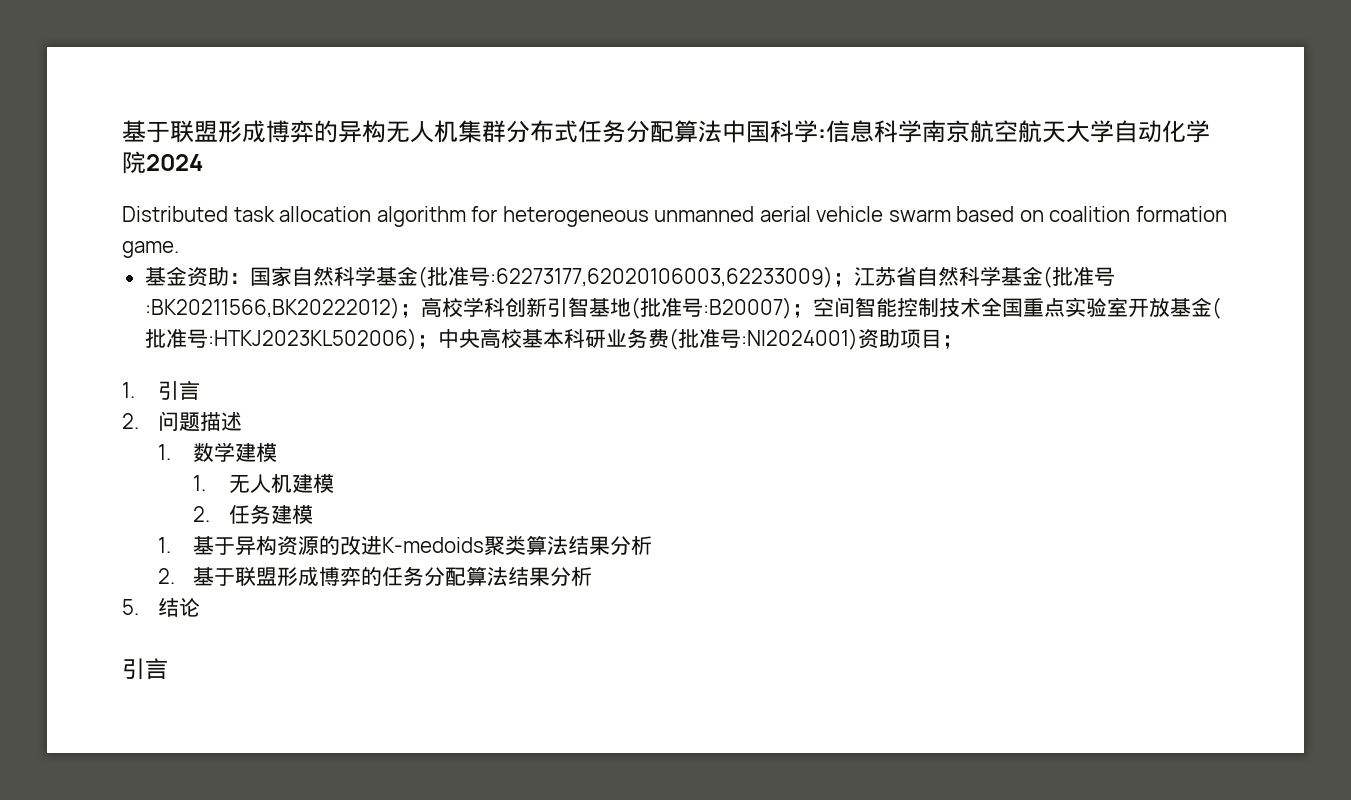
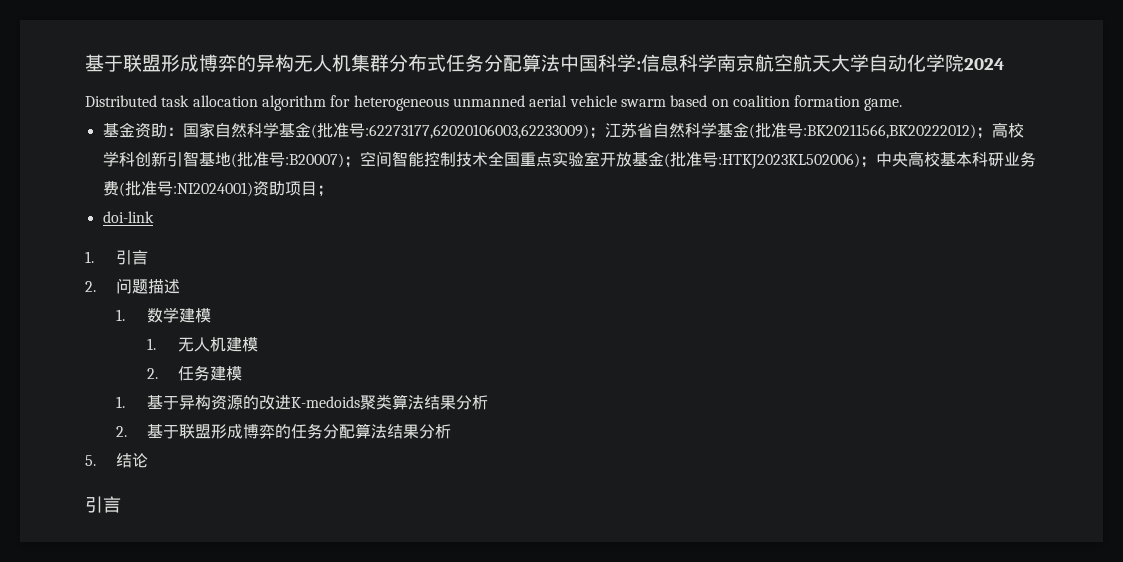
+ doi-link

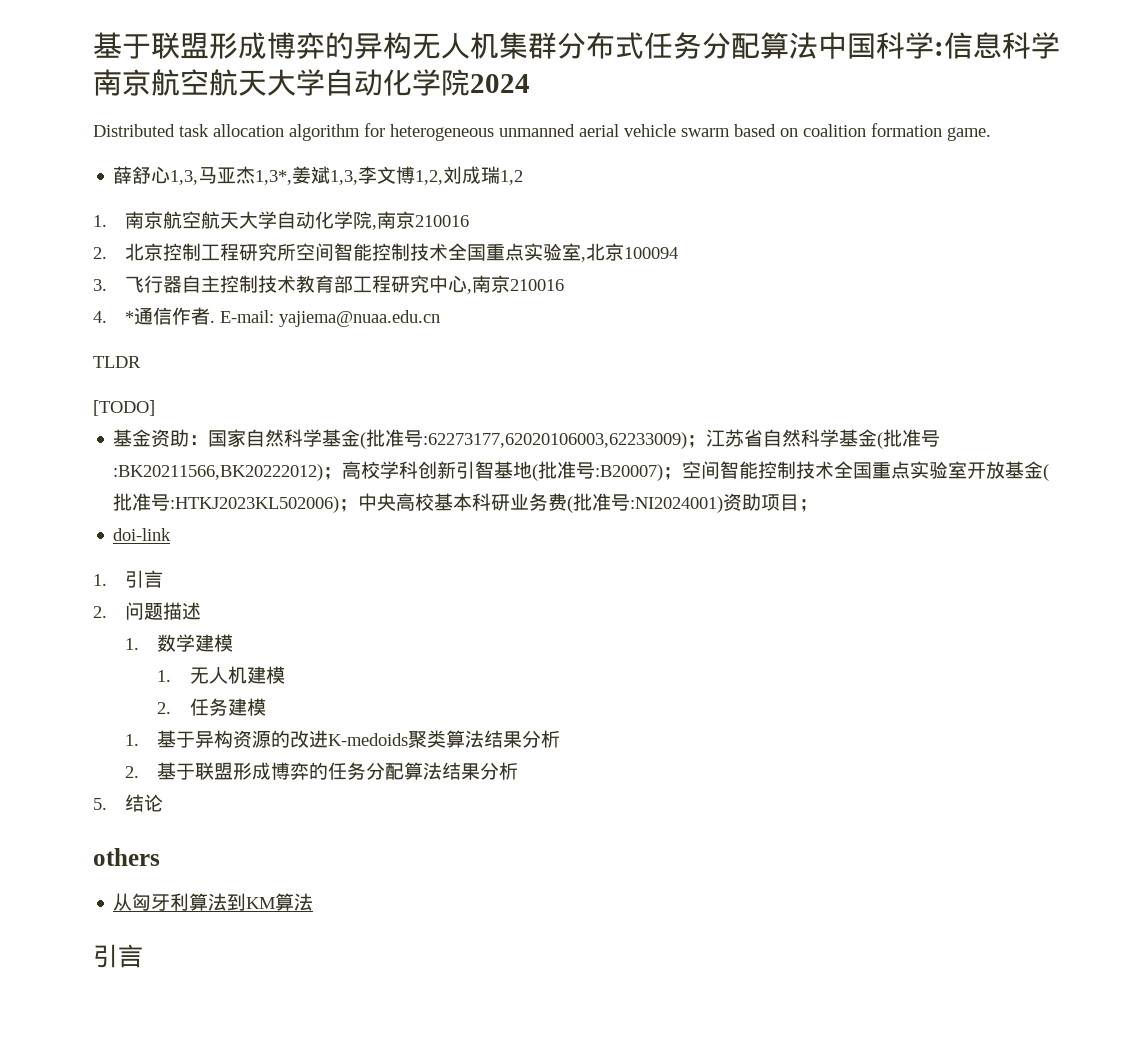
+ 薛舒心1,3,马亚杰1,3*,姜斌1,3,李文博1,2,刘成瑞1,2
+ 1.南京航空航天大学自动化学院,南京210016
+ 2.北京控制工程研究所空间智能控制技术全国重点实验室,北京100094
+ 3.飞行器自主控制技术教育部工程研究中心,南京210016
+ 4. *通信作者. E-mail: yajiema@nuaa.edu.cn
+ TLDR
+ [TODO]
+ others
+ 从匈牙利算法到KM算法

